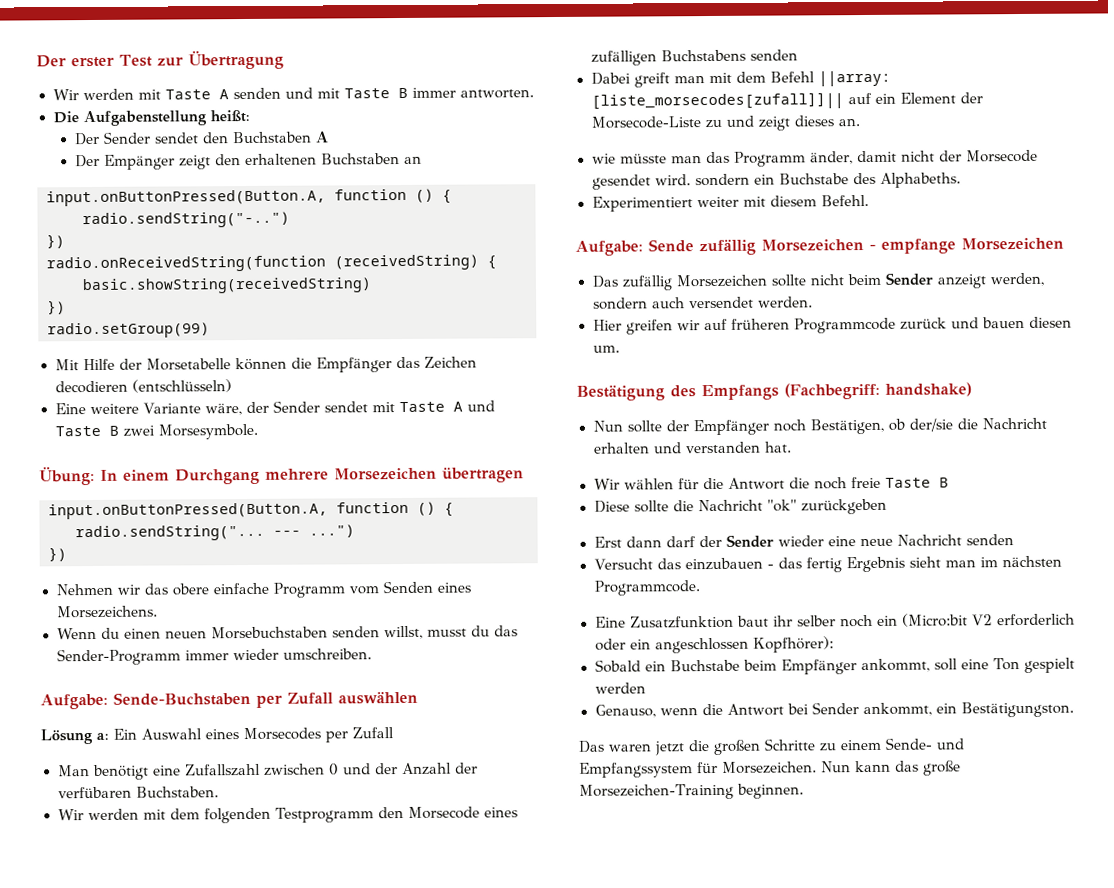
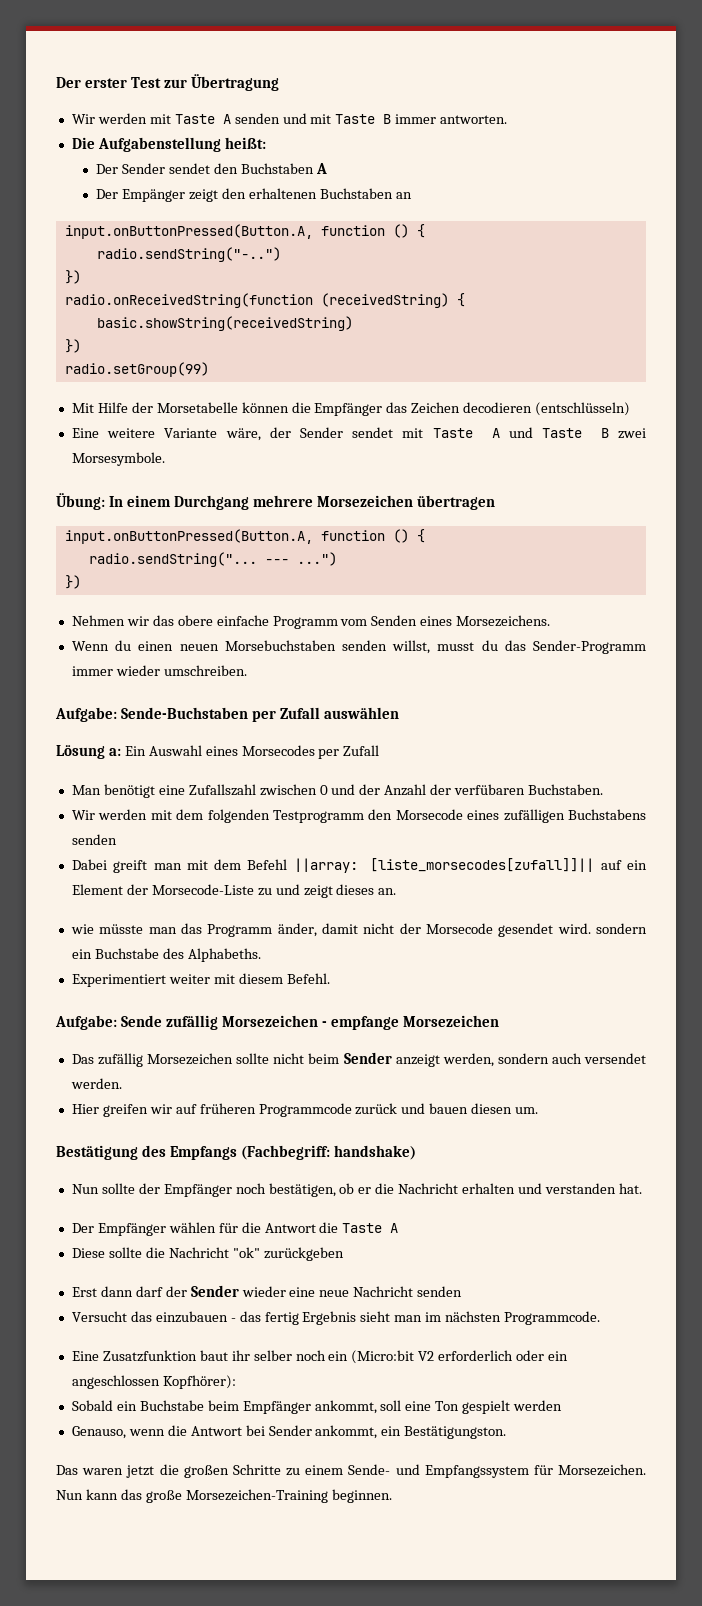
- Nun sollte der Empfänger noch Bestätigen, ob der/sie die Nachricht erhalten und verstanden hat.
+ Nun sollte der Empfänger noch bestätigen, ob er die Nachricht erhalten und verstanden hat.
- Wir wählen für die Antwort die noch freie Taste B
+ Der Empfänger wählen für die Antwort die Taste A

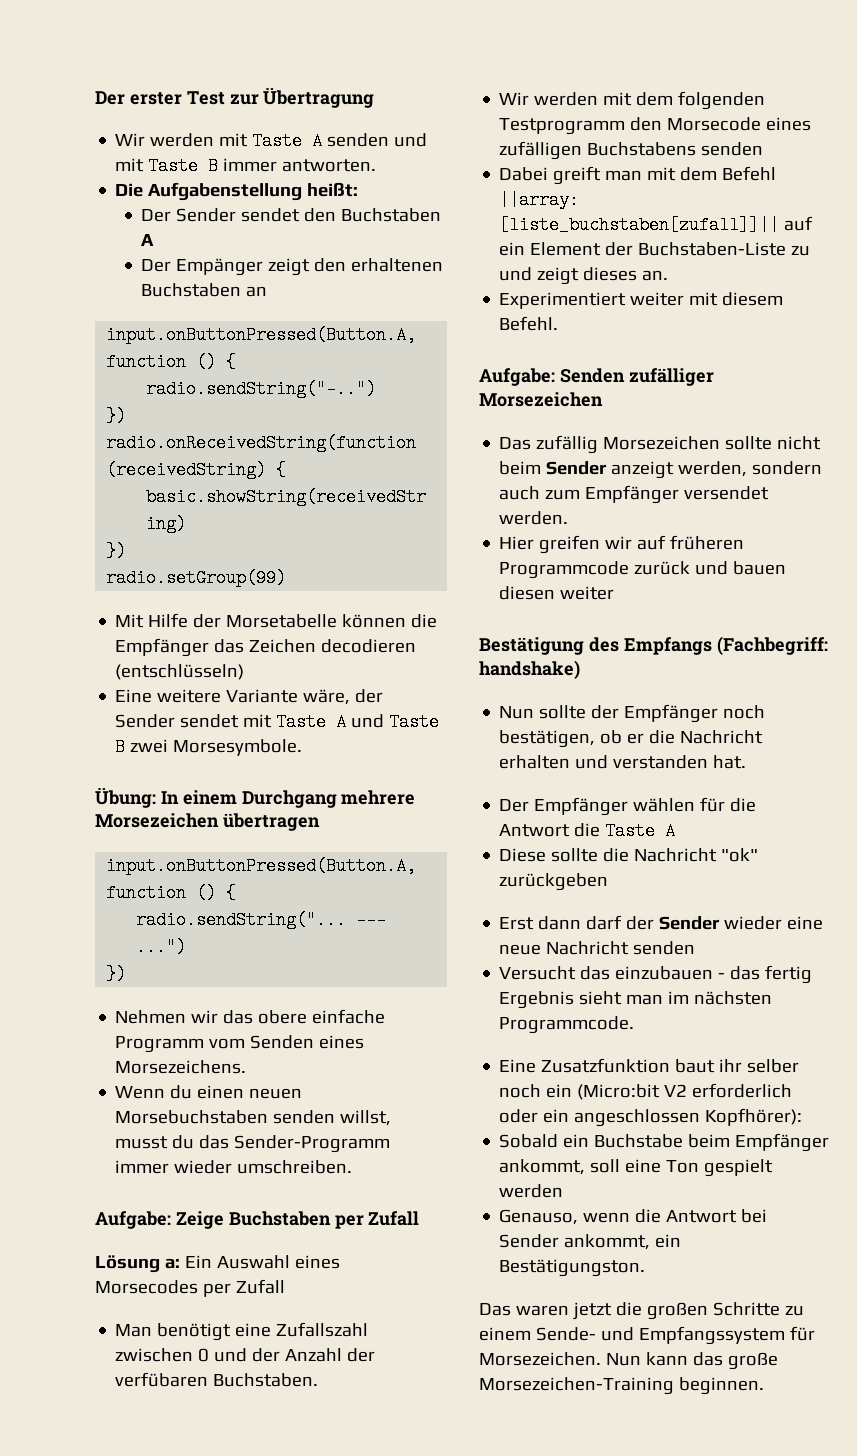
- Aufgabe: Sende-Buchstaben per Zufall auswählen
+ Aufgabe: Zeige Buchstaben per Zufall
- Dabei greift man mit dem Befehl ||array: [liste_morsecodes[zufall]]|| auf ein Element der Morsecode-Liste zu und zeigt dieses an.
+ Dabei greift man mit dem Befehl ||array: [liste_buchstaben[zufall]]|| auf ein Element der Buchstaben-Liste zu und zeigt dieses an.
- wie müsste man das Programm änder, damit nicht der Morsecode gesendet wird. sondern ein Buchstabe des Alphabeths.
- Aufgabe: Sende zufällig Morsezeichen - empfange Morsezeichen
+ Aufgabe: Senden zufälliger Morsezeichen
- Das zufällig Morsezeichen sollte nicht beim Sender anzeigt werden, sondern auch versendet werden.
+ Das zufällig Morsezeichen sollte nicht beim Sender anzeigt werden, sondern auch zum Empfänger versendet werden.
- Hier greifen wir auf früheren Programmcode zurück und bauen diesen um.
+ Hier greifen wir auf früheren Programmcode zurück und bauen diesen weiter

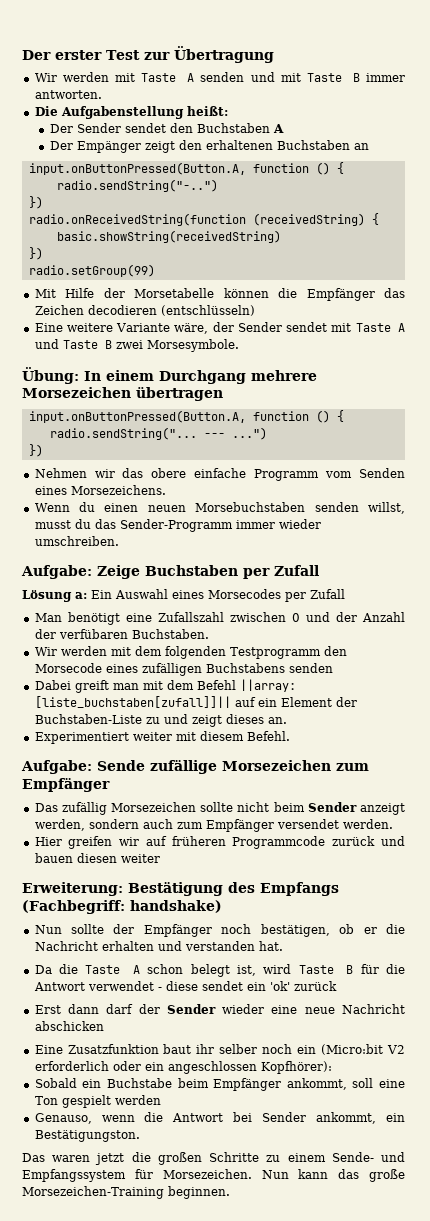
- Aufgabe: Senden zufälliger Morsezeichen
+ Aufgabe: Sende zufällige Morsezeichen zum Empfänger
- Bestätigung des Empfangs (Fachbegriff: handshake)
+ Erweiterung: Bestätigung des Empfangs (Fachbegriff: handshake)
- Der Empfänger wählen für die Antwort die Taste A
- Diese sollte die Nachricht "ok" zurückgeben
+ Da die Taste A schon belegt ist, wird Taste B für die Antwort verwendet - diese sendet ein 'ok' zurück
- Erst dann darf der Sender wieder eine neue Nachricht senden
- Versucht das einzubauen - das fertig Ergebnis sieht man im nächsten Programmcode.
+ Erst dann darf der Sender wieder eine neue Nachricht abschicken

